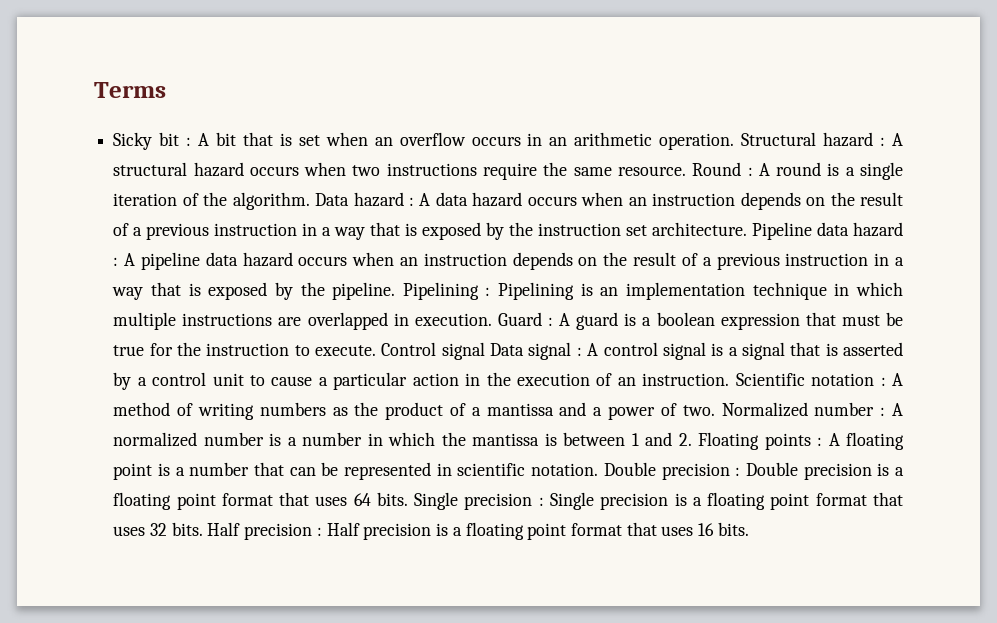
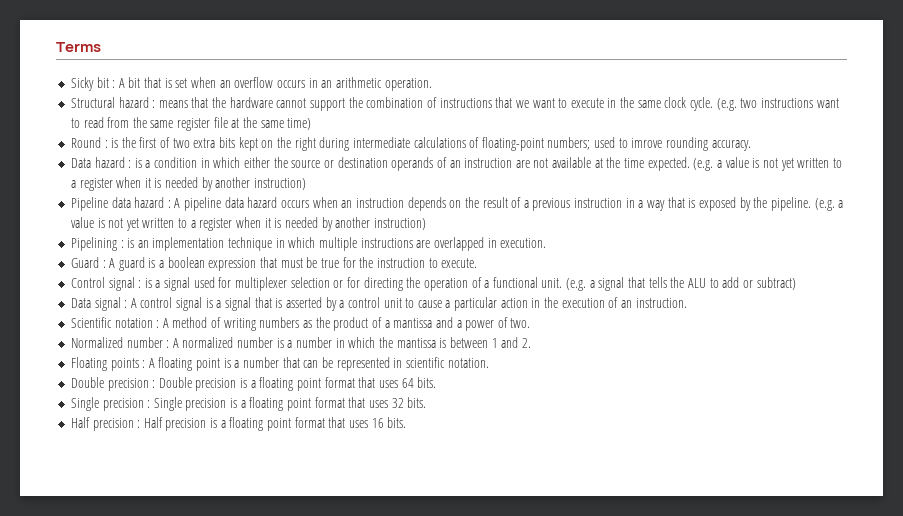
- Sicky bit : A bit that is set when an overflow occurs in an arithmetic operation. Structural hazard : A structural hazard occurs when two instructions require the same resource. Round : A round is a single iteration of the algorithm. Data hazard : A data hazard occurs when an instruction depends on the result of a previous instruction in a way that is exposed by the instruction set architecture. Pipeline data hazard : A pipeline data hazard occurs when an instruction depends on the result of a previous instruction in a way that is exposed by the pipeline. Pipelining :
+ Sicky bit : A bit that is set when an overflow occurs in an arithmetic operation.
+ Structural hazard : means that the hardware cannot support the combination of instructions that we want to execute in the same clock cycle. (e.g. two instructions want to read from the same register file at the same time)
+ Round : is the first of two extra bits kept on the right during intermediate calculations of floating-point numbers; used to imrove rounding accuracy.
+ Data hazard : is a condition in which either the source or destination operands of an instruction are not available at the time expected. (e.g. a value is not yet written to a register when it is needed by another instruction)
+ Pipeline data hazard : A pipeline data hazard occurs when an instruction depends on the result of a previous instruction in a way that is exposed by the pipeline. (e.g. a value is not yet written to a register when it is needed by another instruction)
+ Pipelining :
- Pipelining is an implementation technique in which multiple instructions are overlapped in execution. Guard :
+ is an implementation technique in which multiple instructions are overlapped in execution.
+ Guard :
- A guard is a boolean expression that must be true for the instruction to execute. Control signal Data signal :
+ A guard is a boolean expression that must be true for the instruction to execute.
+ Control signal : is a signal used for multiplexer selection or for directing the operation of a functional unit. (e.g. a signal that tells the ALU to add or subtract)
+ Data signal :
- A control signal is a signal that is asserted by a control unit to cause a particular action in the execution of an instruction. Scientific notation :
+ A control signal is a signal that is asserted by a control unit to cause a particular action in the execution of an instruction.
+ Scientific notation :
- A method of writing numbers as the product of a mantissa and a power of two. Normalized number :
+ A method of writing numbers as the product of a mantissa and a power of two.
+ Normalized number :
- A normalized number is a number in which the mantissa is between 1 and 2. Floating points :
+ A normalized number is a number in which the mantissa is between 1 and 2.
+ Floating points :
- A floating point is a number that can be represented in scientific notation. Double precision :
+ A floating point is a number that can be represented in scientific notation.
+ Double precision :
- Double precision is a floating point format that uses 64 bits. Single precision :
+ Double precision is a floating point format that uses 64 bits.
+ Single precision :
- Single precision is a floating point format that uses 32 bits. Half precision :
+ Single precision is a floating point format that uses 32 bits.
+ Half precision :

